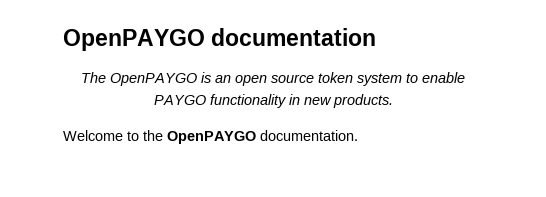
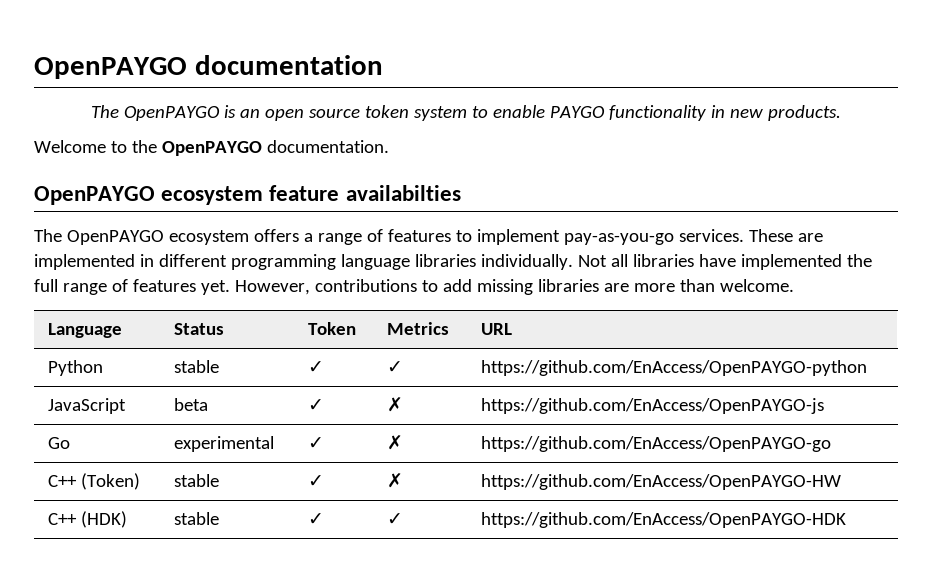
+ OpenPAYGO ecosystem feature availabilties
+ The OpenPAYGO ecosystem offers a range of features to implement pay-as-you-go services. These are implemented in different programming language libraries individually. Not all libraries have implemented the full range of features yet. However, contributions to add missing libraries are more than welcome.
+ Language | Status | Token | Metrics | URL
+ Python | stable | ✓ | ✓ | https://github.com/EnAccess/OpenPAYGO-python
+ JavaScript | beta | ✓ | ✗ | https://github.com/EnAccess/OpenPAYGO-js
+ Go | experimental | ✓ | ✗ | https://github.com/EnAccess/OpenPAYGO-go
+ C++ (Token) | stable | ✓ | ✗ | https://github.com/EnAccess/OpenPAYGO-HW
+ C++ (HDK) | stable | ✓ | ✓ | https://github.com/EnAccess/OpenPAYGO-HDK

